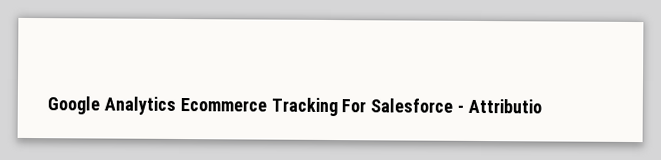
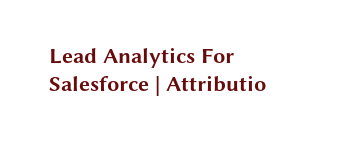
- Google Analytics Ecommerce Tracking For Salesforce - Attributio
+ Lead Analytics For Salesforce | Attributio

